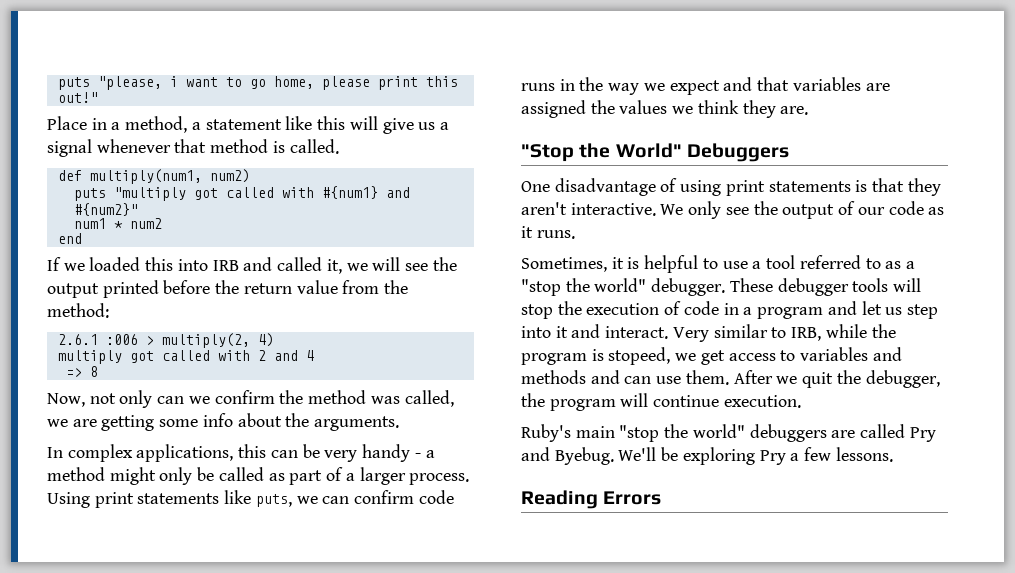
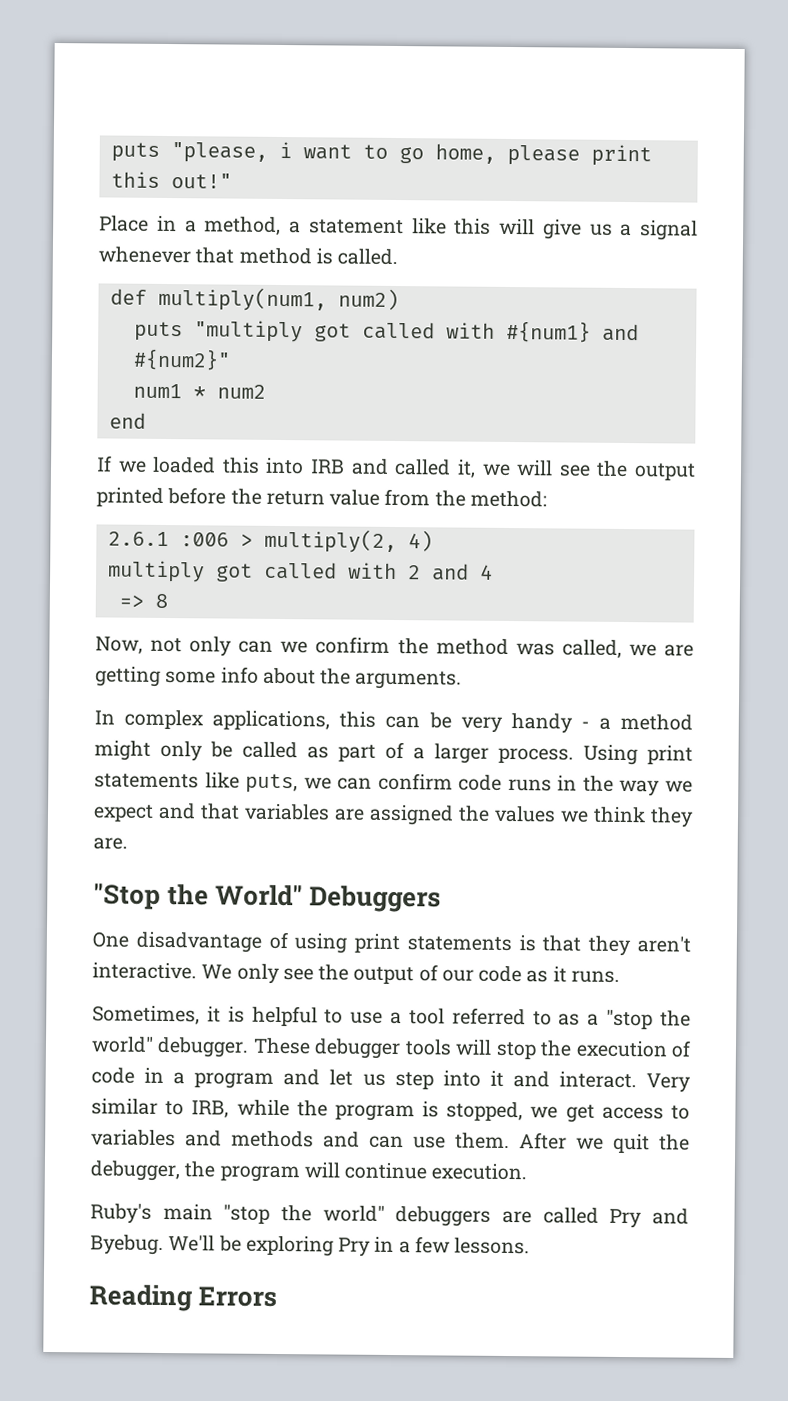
- Very similar to IRB, while the program is stopeed, we get access to variables and methods and can use them.
+ Very similar to IRB, while the program is stopped, we get access to variables and methods and can use them.
- We'll be exploring Pry a few lessons.
+ We'll be exploring Pry in a few lessons.

